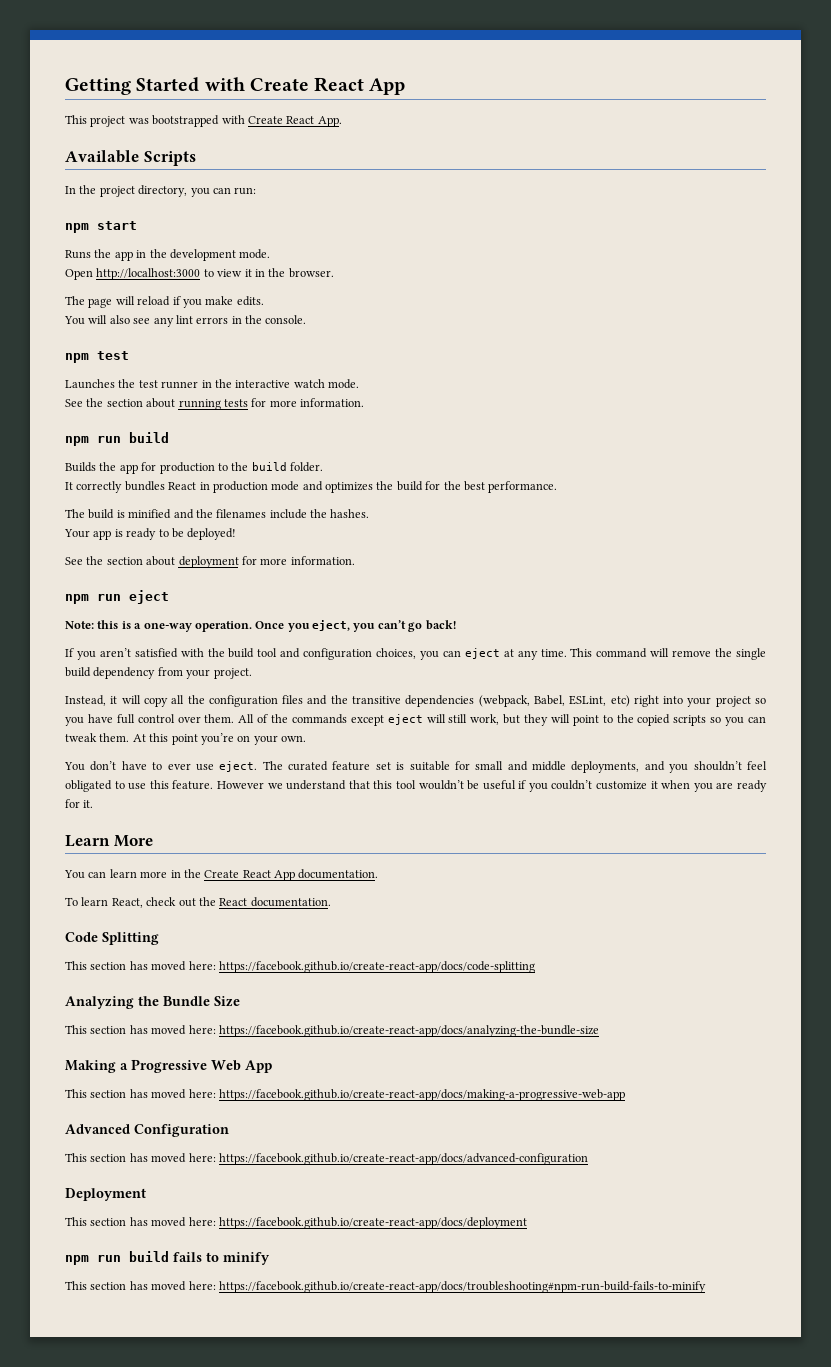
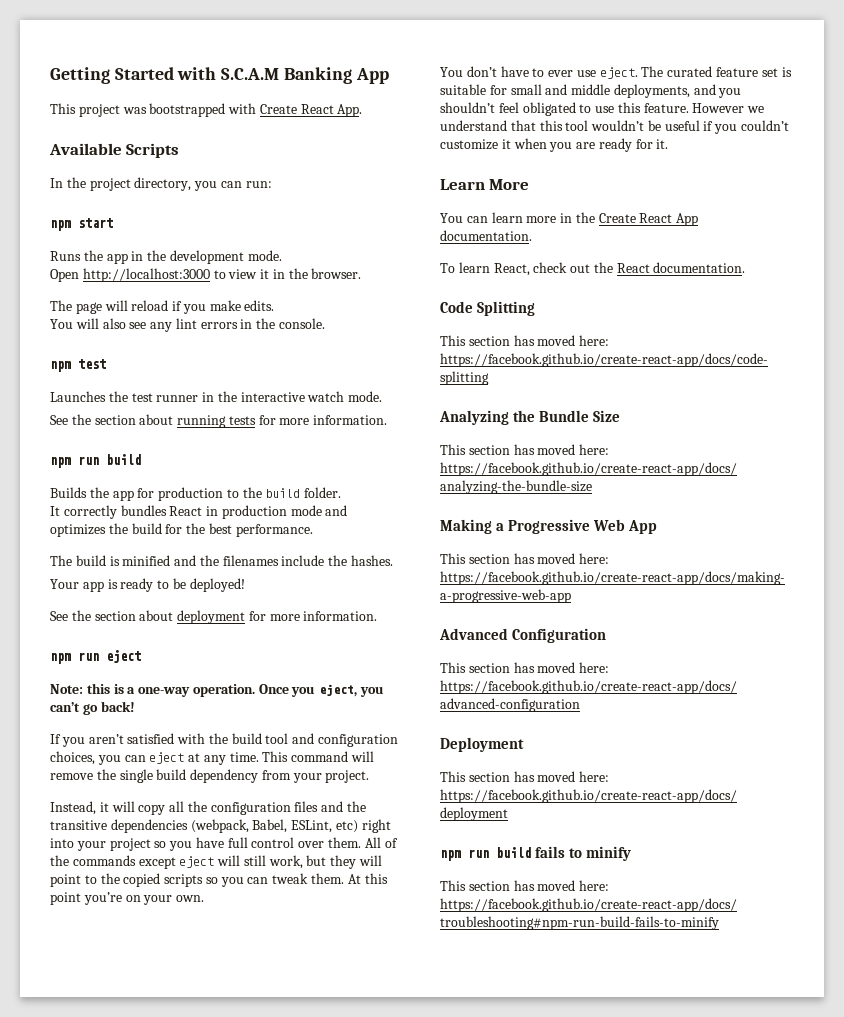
- Getting Started with Create React App
+ Getting Started with S.C.A.M Banking App

